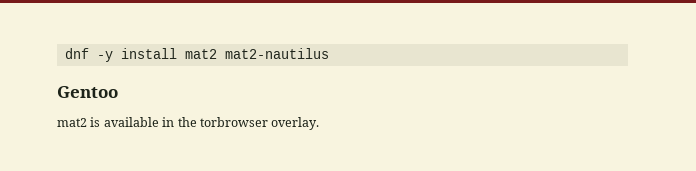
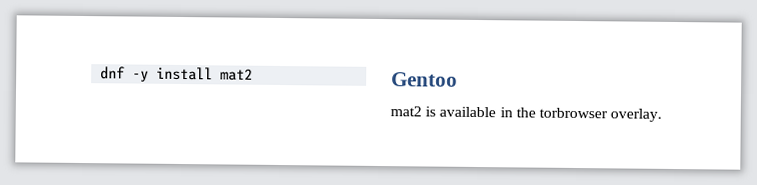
- dnf -y install mat2 mat2-nautilus
+ dnf -y install mat2

